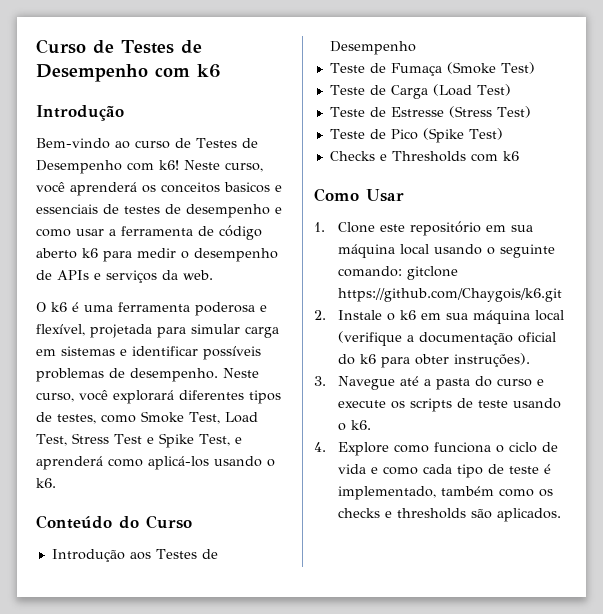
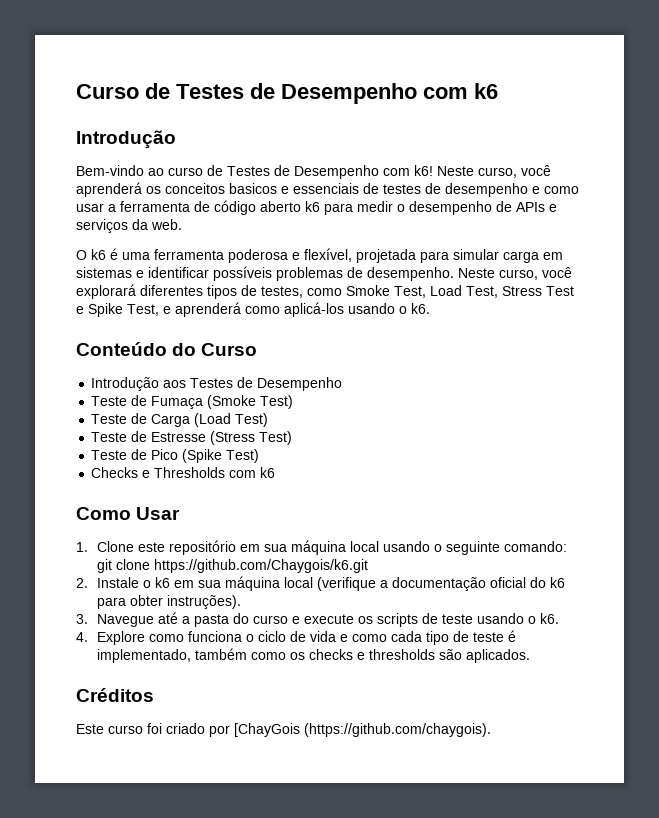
- 1. Clone este repositório em sua máquina local usando o seguinte comando: gitclone https://github.com/Chaygois/k6.git
+ 1. Clone este repositório em sua máquina local usando o seguinte comando: git clone https://github.com/Chaygois/k6.git
+ Créditos
+ Este curso foi criado por [ChayGois (https://github.com/chaygois).

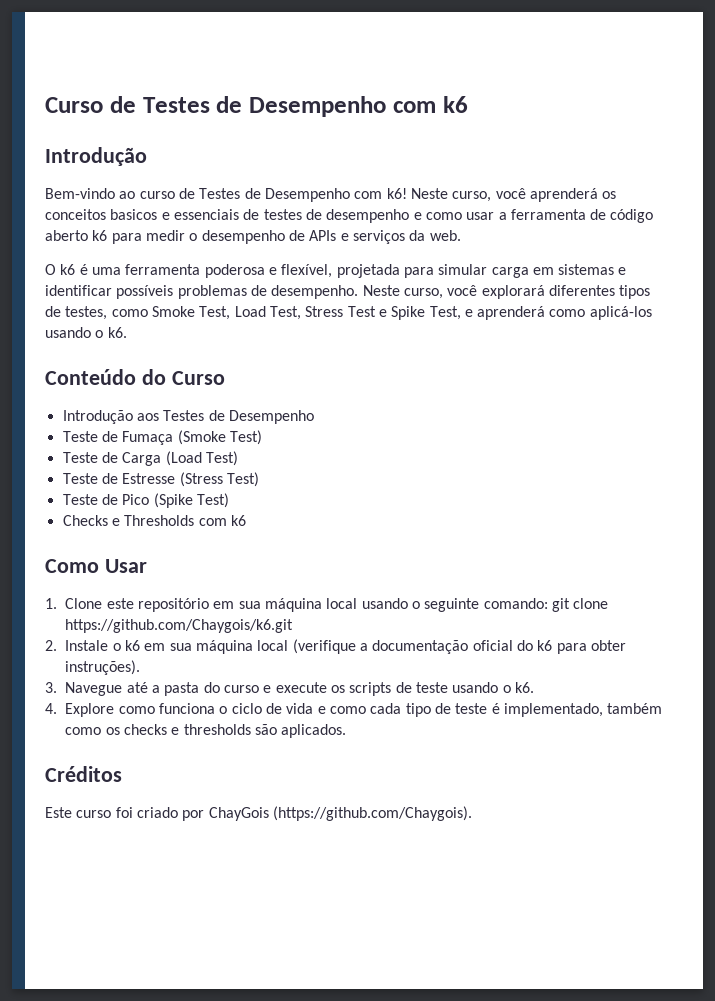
- Este curso foi criado por [ChayGois (https://github.com/chaygois).
+ Este curso foi criado por ChayGois (https://github.com/Chaygois).

